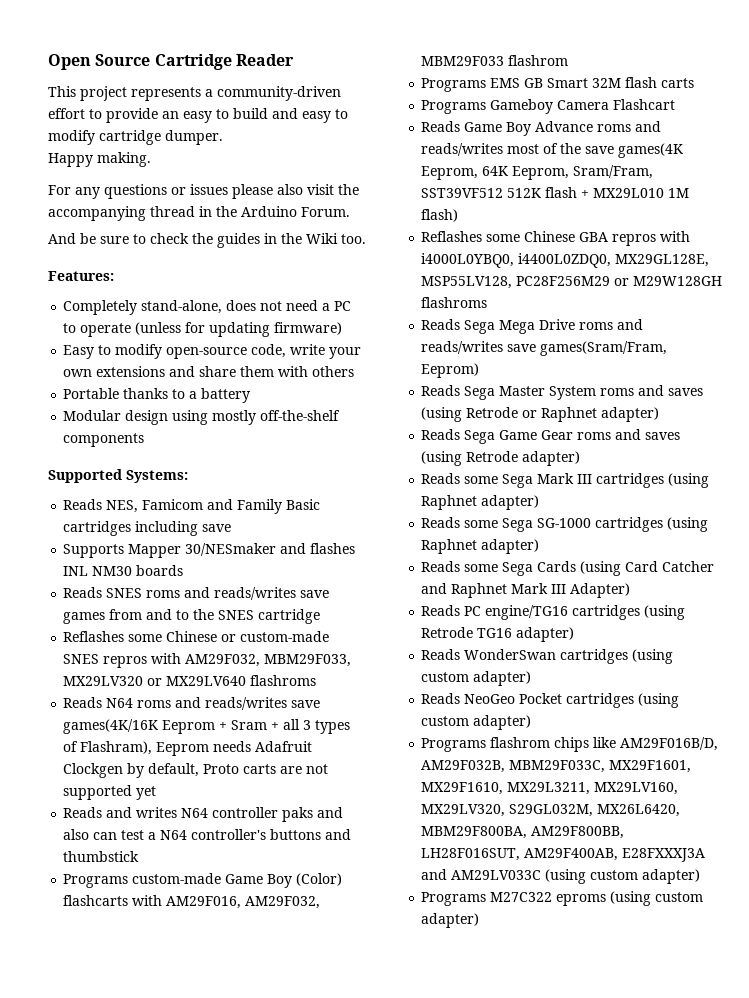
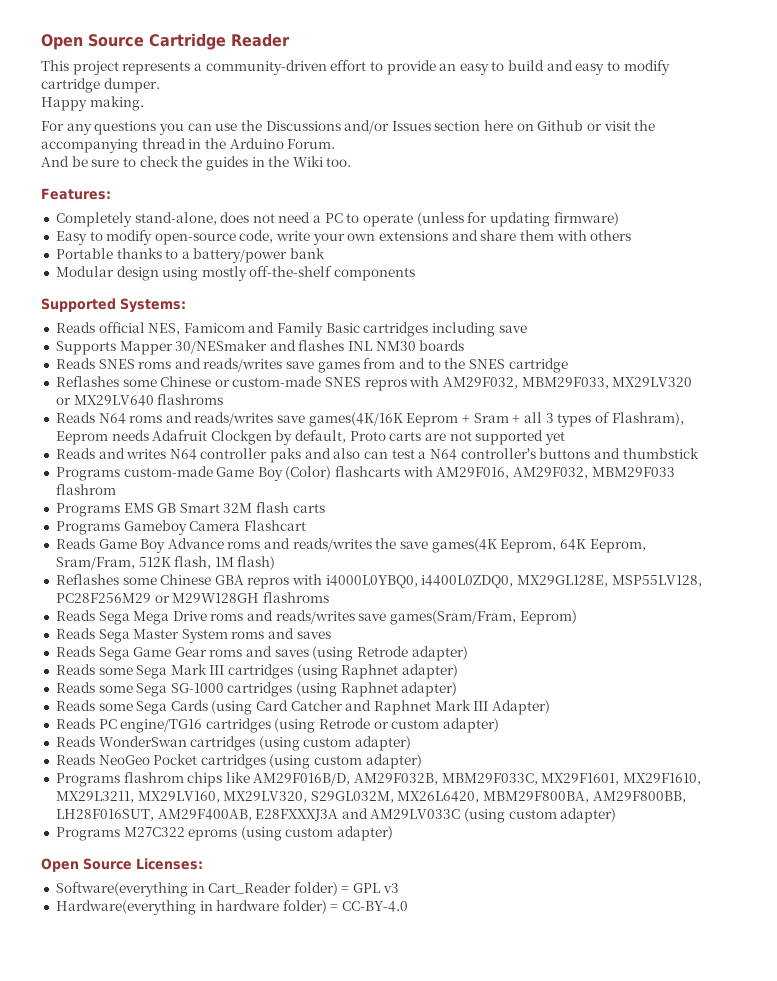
- For any questions or issues please also visit the accompanying thread in the Arduino Forum.
+ For any questions you can use the Discussions and/or Issues section here on Github or visit the accompanying thread in the Arduino Forum.
- Portable thanks to a battery
+ Portable thanks to a battery/power bank
- Reads NES, Famicom and Family Basic cartridges including save
+ Reads official NES, Famicom and Family Basic cartridges including save
- Reads Game Boy Advance roms and reads/writes most of the save games(4K Eeprom, 64K Eeprom, Sram/Fram, SST39VF512 512K flash + MX29L010 1M flash)
+ Reads Game Boy Advance roms and reads/writes the save games(4K Eeprom, 64K Eeprom, Sram/Fram, 512K flash, 1M flash)
- Reads Sega Master System roms and saves (using Retrode or Raphnet adapter)
+ Reads Sega Master System roms and saves
- Reads PC engine/TG16 cartridges (using Retrode TG16 adapter)
+ Reads PC engine/TG16 cartridges (using Retrode or custom adapter)
+ Open Source Licenses:
+ Software(everything in Cart_Reader folder) = GPL v3
+ Hardware(everything in hardware folder) = CC-BY-4.0

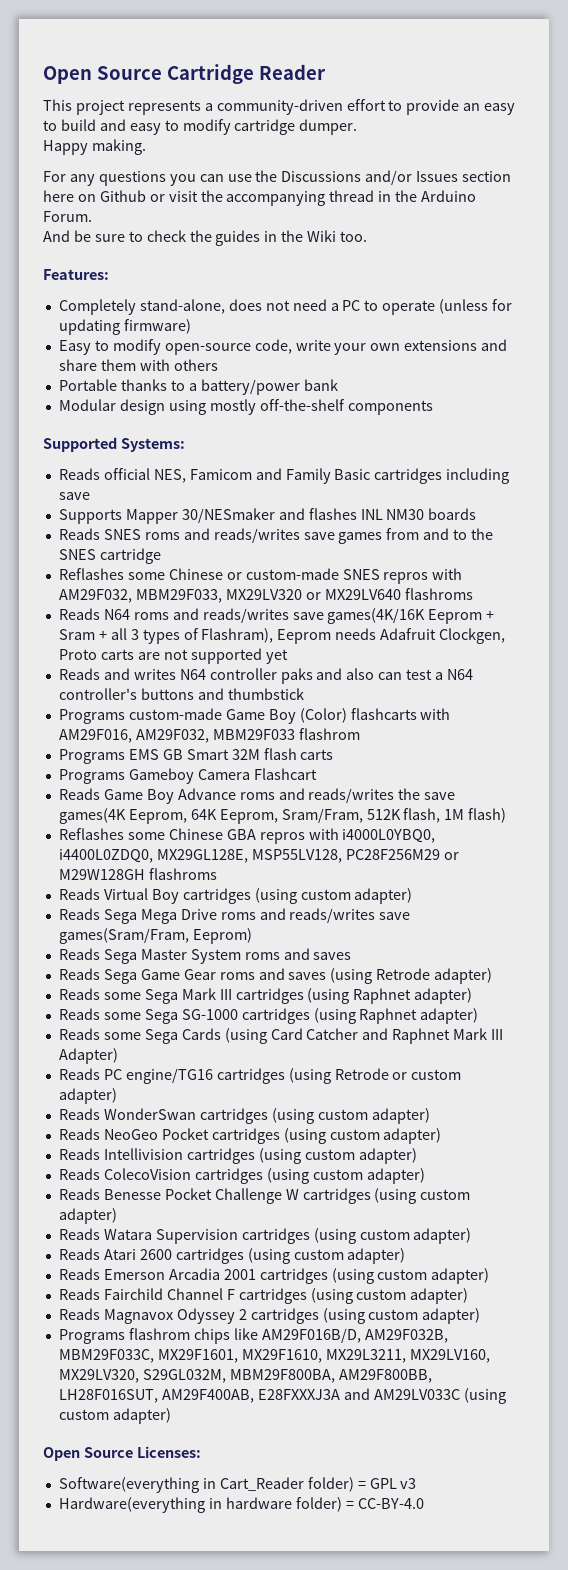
- Reads N64 roms and reads/writes save games(4K/16K Eeprom + Sram + all 3 types of Flashram), Eeprom needs Adafruit Clockgen by default, Proto carts are not supported yet
+ Reads N64 roms and reads/writes save games(4K/16K Eeprom + Sram + all 3 types of Flashram), Eeprom needs Adafruit Clockgen, Proto carts are not supported yet
+ Reads Virtual Boy cartridges (using custom adapter)
+ Reads Intellivision cartridges (using custom adapter)
+ Reads ColecoVision cartridges (using custom adapter)
+ Reads Benesse Pocket Challenge W cartridges (using custom adapter)
+ Reads Watara Supervision cartridges (using custom adapter)
+ Reads Atari 2600 cartridges (using custom adapter)
+ Reads Emerson Arcadia 2001 cartridges (using custom adapter)
+ Reads Fairchild Channel F cartridges (using custom adapter)
+ Reads Magnavox Odyssey 2 cartridges (using custom adapter)
- Programs flashrom chips like AM29F016B/D, AM29F032B, MBM29F033C, MX29F1601, MX29F1610, MX29L3211, MX29LV160, MX29LV320, S29GL032M, MX26L6420, MBM29F800BA, AM29F800BB, LH28F016SUT, AM29F400AB, E28FXXXJ3A and AM29LV033C (using custom adapter)
+ Programs flashrom chips like AM29F016B/D, AM29F032B, MBM29F033C, MX29F1601, MX29F1610, MX29L3211, MX29LV160, MX29LV320, S29GL032M, MBM29F800BA, AM29F800BB, LH28F016SUT, AM29F400AB, E28FXXXJ3A and AM29LV033C (using custom adapter)
- Programs M27C322 eproms (using custom adapter)

